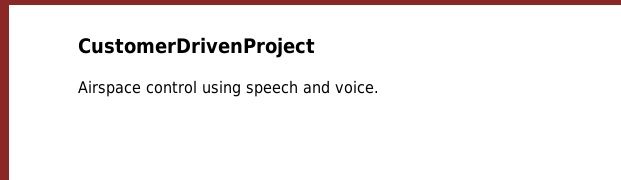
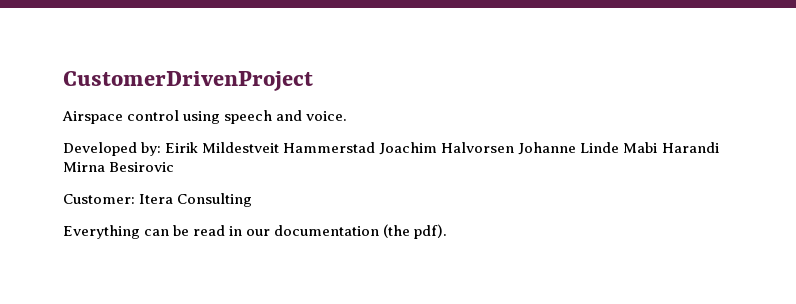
+ Developed by: Eirik Mildestveit Hammerstad Joachim Halvorsen Johanne Linde Mabi Harandi Mirna Besirovic
+ Customer: Itera Consulting
+ Everything can be read in our documentation (the pdf).

